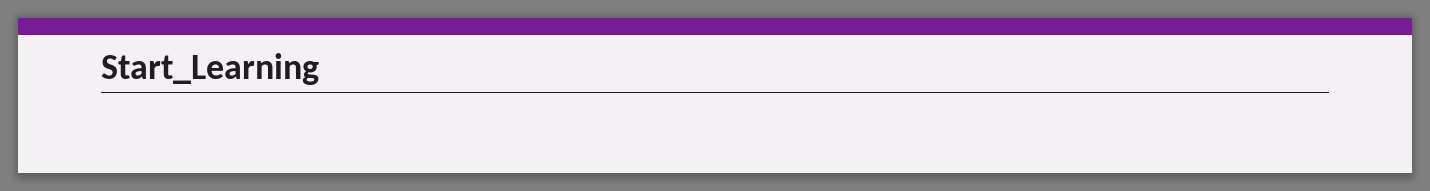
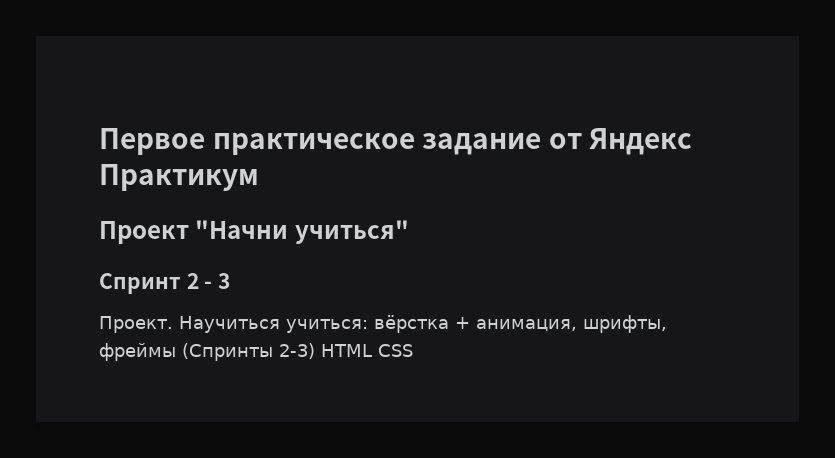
- Start_Learning
+ Первое практическое задание от Яндекс Практикум
+ Проект "Начни учиться"
+ Спринт 2 - 3
+ Проект. Научиться учиться: вёрстка + анимация, шрифты, фреймы (Спринты 2-3) HTML CSS

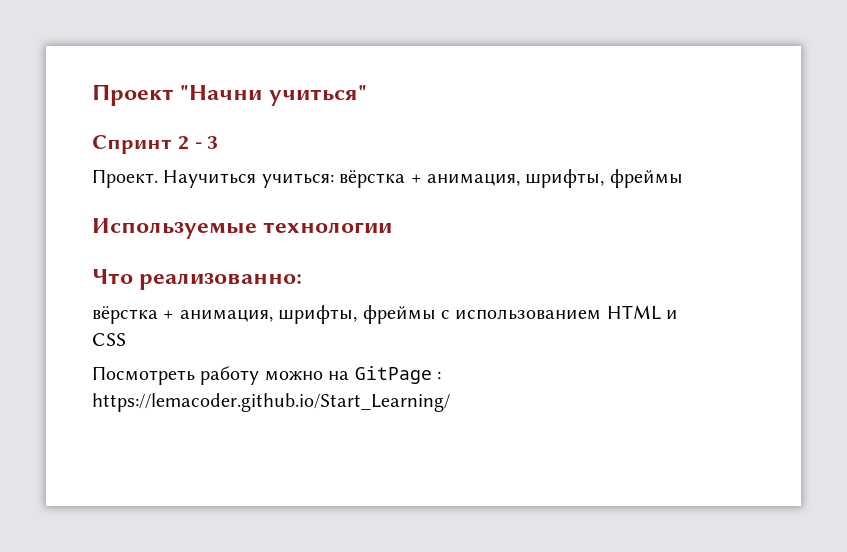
- Первое практическое задание от Яндекс Практикум
- Научиться учиться: вёрстка + анимация, шрифты, фреймы (Спринты 2-3) HTML CSS
+ Научиться учиться: вёрстка + анимация, шрифты, фреймы
+ Используемые технологии
+ Что реализованно:
+ вёрстка + анимация, шрифты, фреймы с использованием HTML и CSS
+ Посмотреть работу можно на GitPage : https://lemacoder.github.io/Start_Learning/

